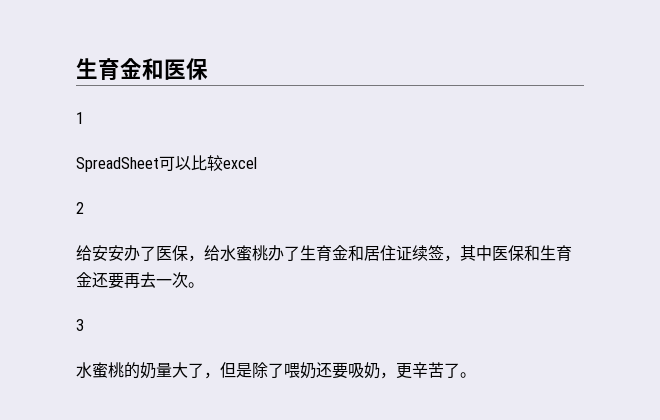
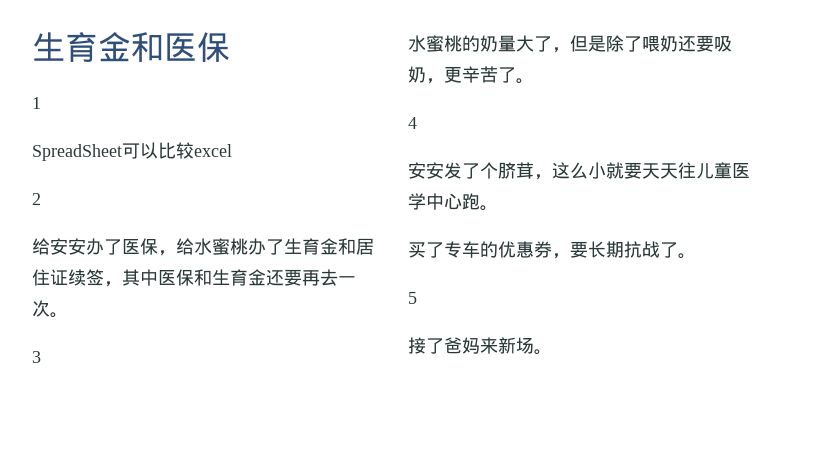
+ 4
+ 安安发了个脐茸，这么小就要天天往儿童医学中心跑。
+ 买了专车的优惠券，要长期抗战了。
+ 5
+ 接了爸妈来新场。

